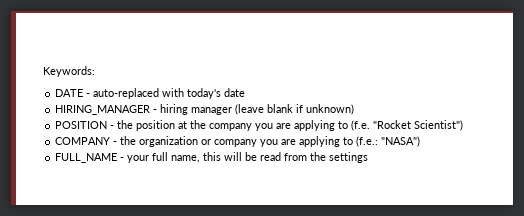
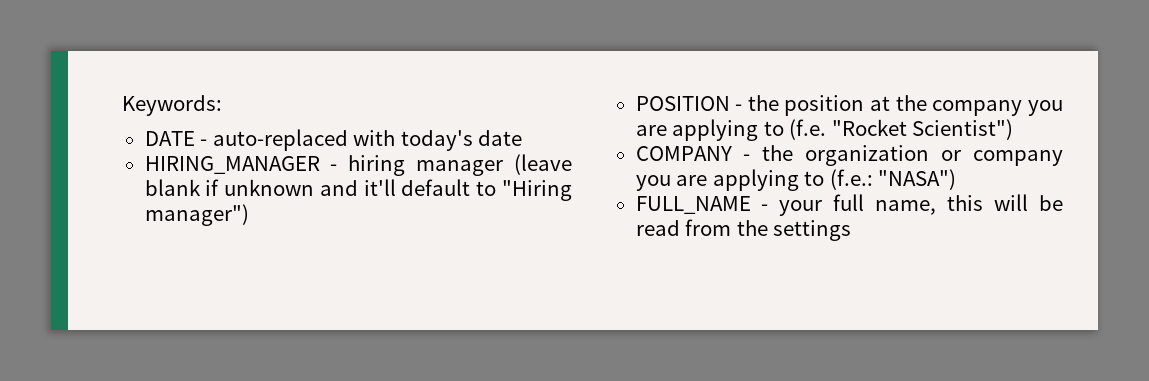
- HIRING_MANAGER - hiring manager (leave blank if unknown)
+ HIRING_MANAGER - hiring manager (leave blank if unknown and it'll default to "Hiring manager")

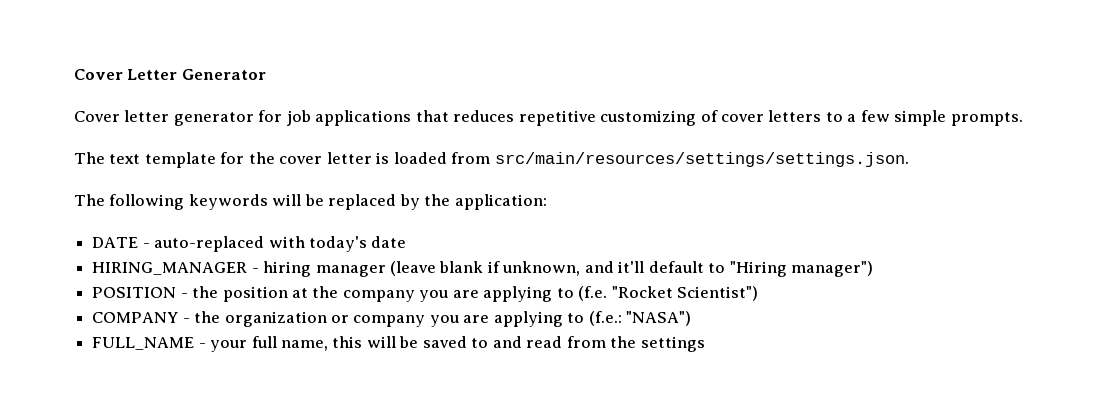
- Keywords:
+ Cover Letter Generator
+ Cover letter generator for job applications that reduces repetitive customizing of cover letters to a few simple prompts.
+ The text template for the cover letter is loaded from src/main/resources/settings/settings.json.
+ The following keywords will be replaced by the application:
- HIRING_MANAGER - hiring manager (leave blank if unknown and it'll default to "Hiring manager")
+ HIRING_MANAGER - hiring manager (leave blank if unknown, and it'll default to "Hiring manager")
- FULL_NAME - your full name, this will be read from the settings
+ FULL_NAME - your full name, this will be saved to and read from the settings

